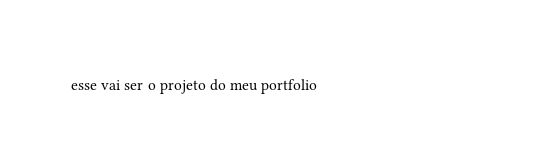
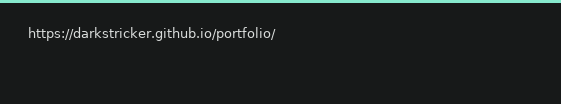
- esse vai ser o projeto do meu portfolio
+ https://darkstricker.github.io/portfolio/

